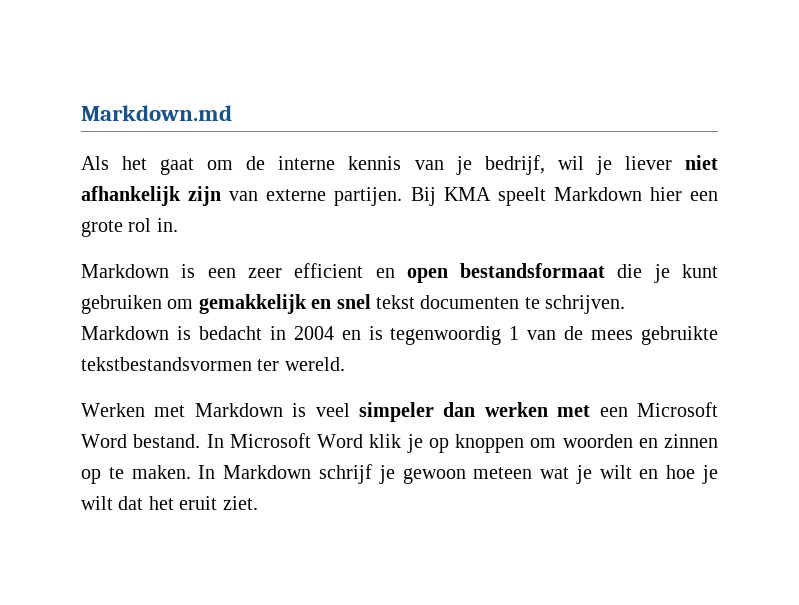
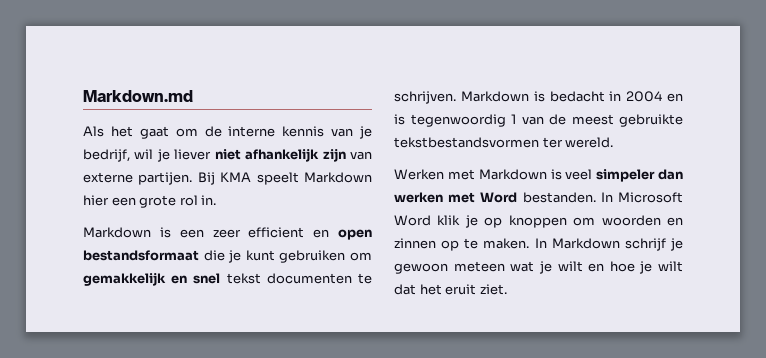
- Markdown is bedacht in 2004 en is tegenwoordig 1 van de mees gebruikte tekstbestandsvormen ter wereld.
+ Markdown is bedacht in 2004 en is tegenwoordig 1 van de meest gebruikte tekstbestandsvormen ter wereld.
- Werken met Markdown is veel simpeler dan werken met een Microsoft Word bestand.
+ Werken met Markdown is veel simpeler dan werken met Word bestanden.

